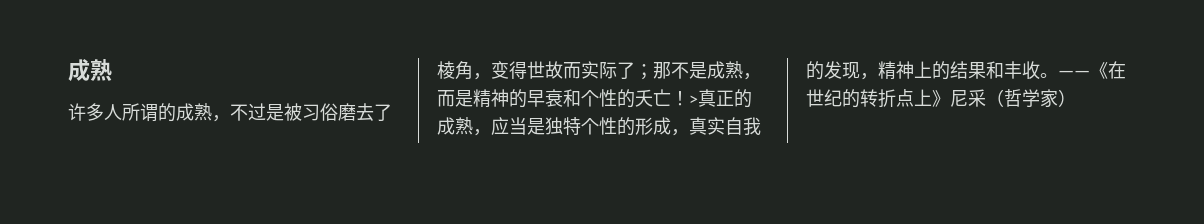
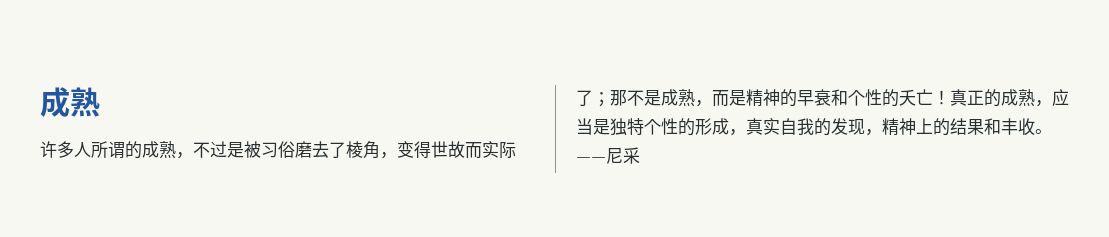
- >真正的成熟，应当是独特个性的形成，真实自我的发现，精神上的结果和丰收。
+ 真正的成熟，应当是独特个性的形成，真实自我的发现，精神上的结果和丰收。
- ——《在世纪的转折点上》尼采（哲学家）
+ ——尼采

